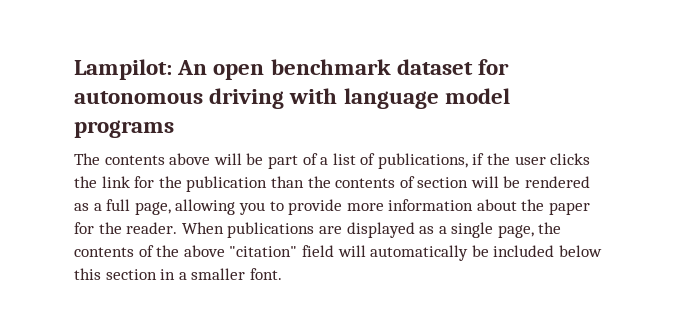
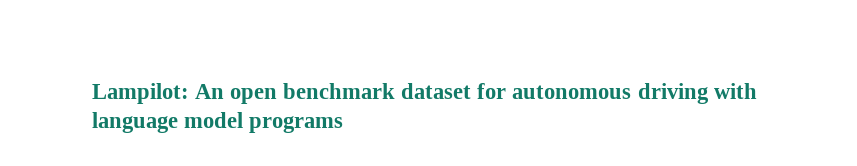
- The contents above will be part of a list of publications, if the user clicks the link for the publication than the contents of section will be rendered as a full page, allowing you to provide more information about the paper for the reader. When publications are displayed as a single page, the contents of the above "citation" field will automatically be included below this section in a smaller font.

